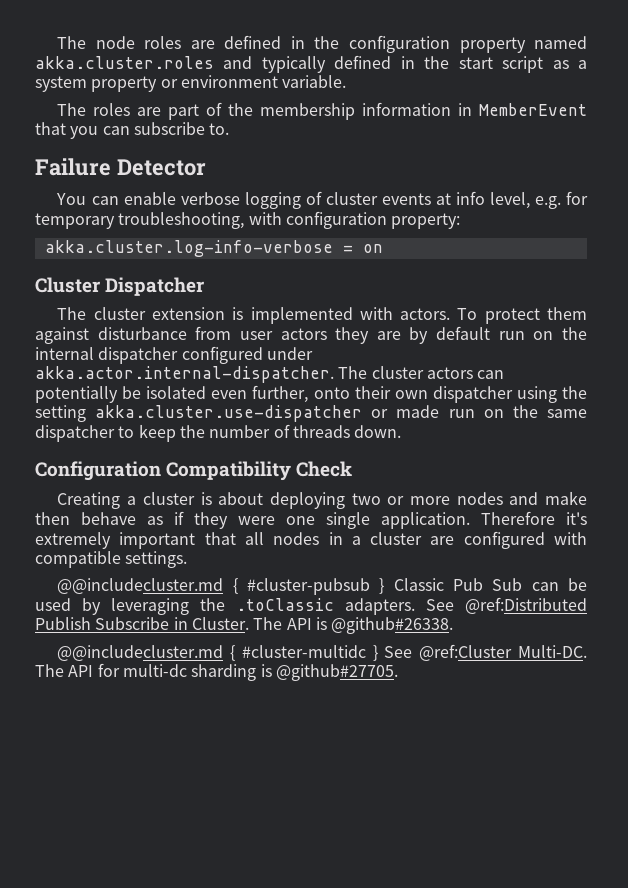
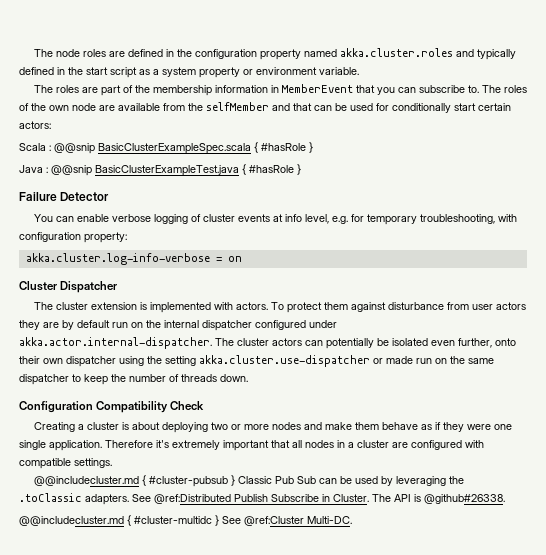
+ The roles of the own node are available from the selfMember and that can be used for conditionally start certain actors:
+ Scala : @@snip BasicClusterExampleSpec.scala { #hasRole }
+ Java : @@snip BasicClusterExampleTest.java { #hasRole }
- Creating a cluster is about deploying two or more nodes and make then behave as if they were one single application.
+ Creating a cluster is about deploying two or more nodes and make them behave as if they were one single application.
- The API for multi-dc sharding is @github#27705.

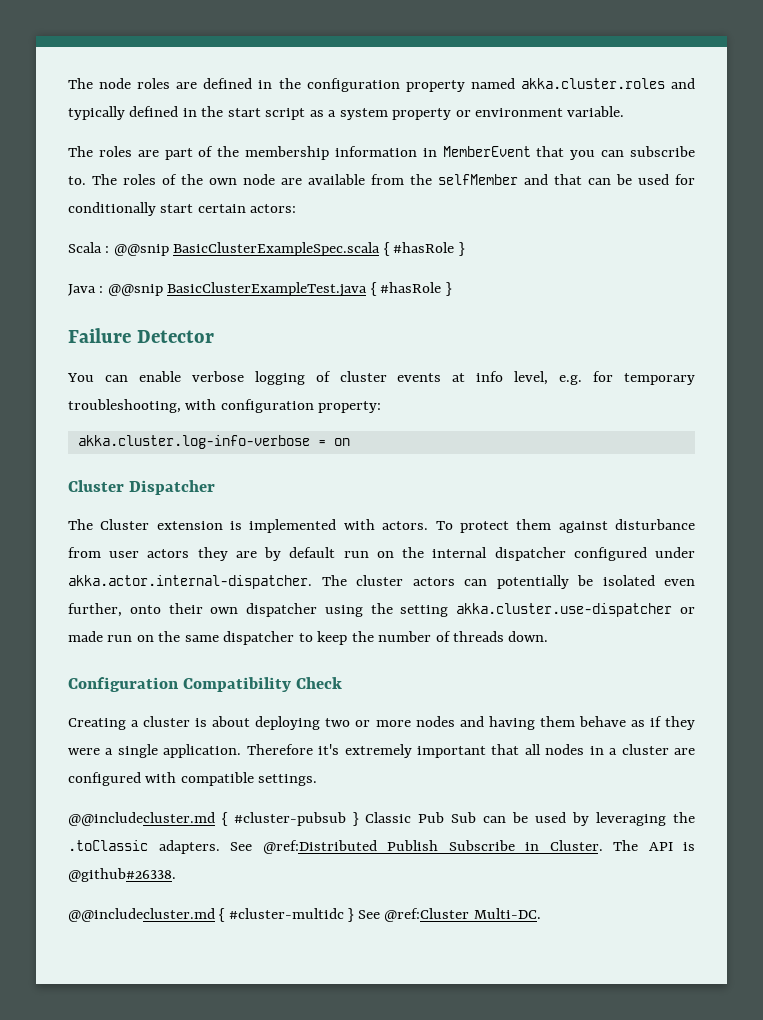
- The cluster extension is implemented with actors.
+ The Cluster extension is implemented with actors.
- Creating a cluster is about deploying two or more nodes and make them behave as if they were one single application.
+ Creating a cluster is about deploying two or more nodes and having them behave as if they were a single application.

